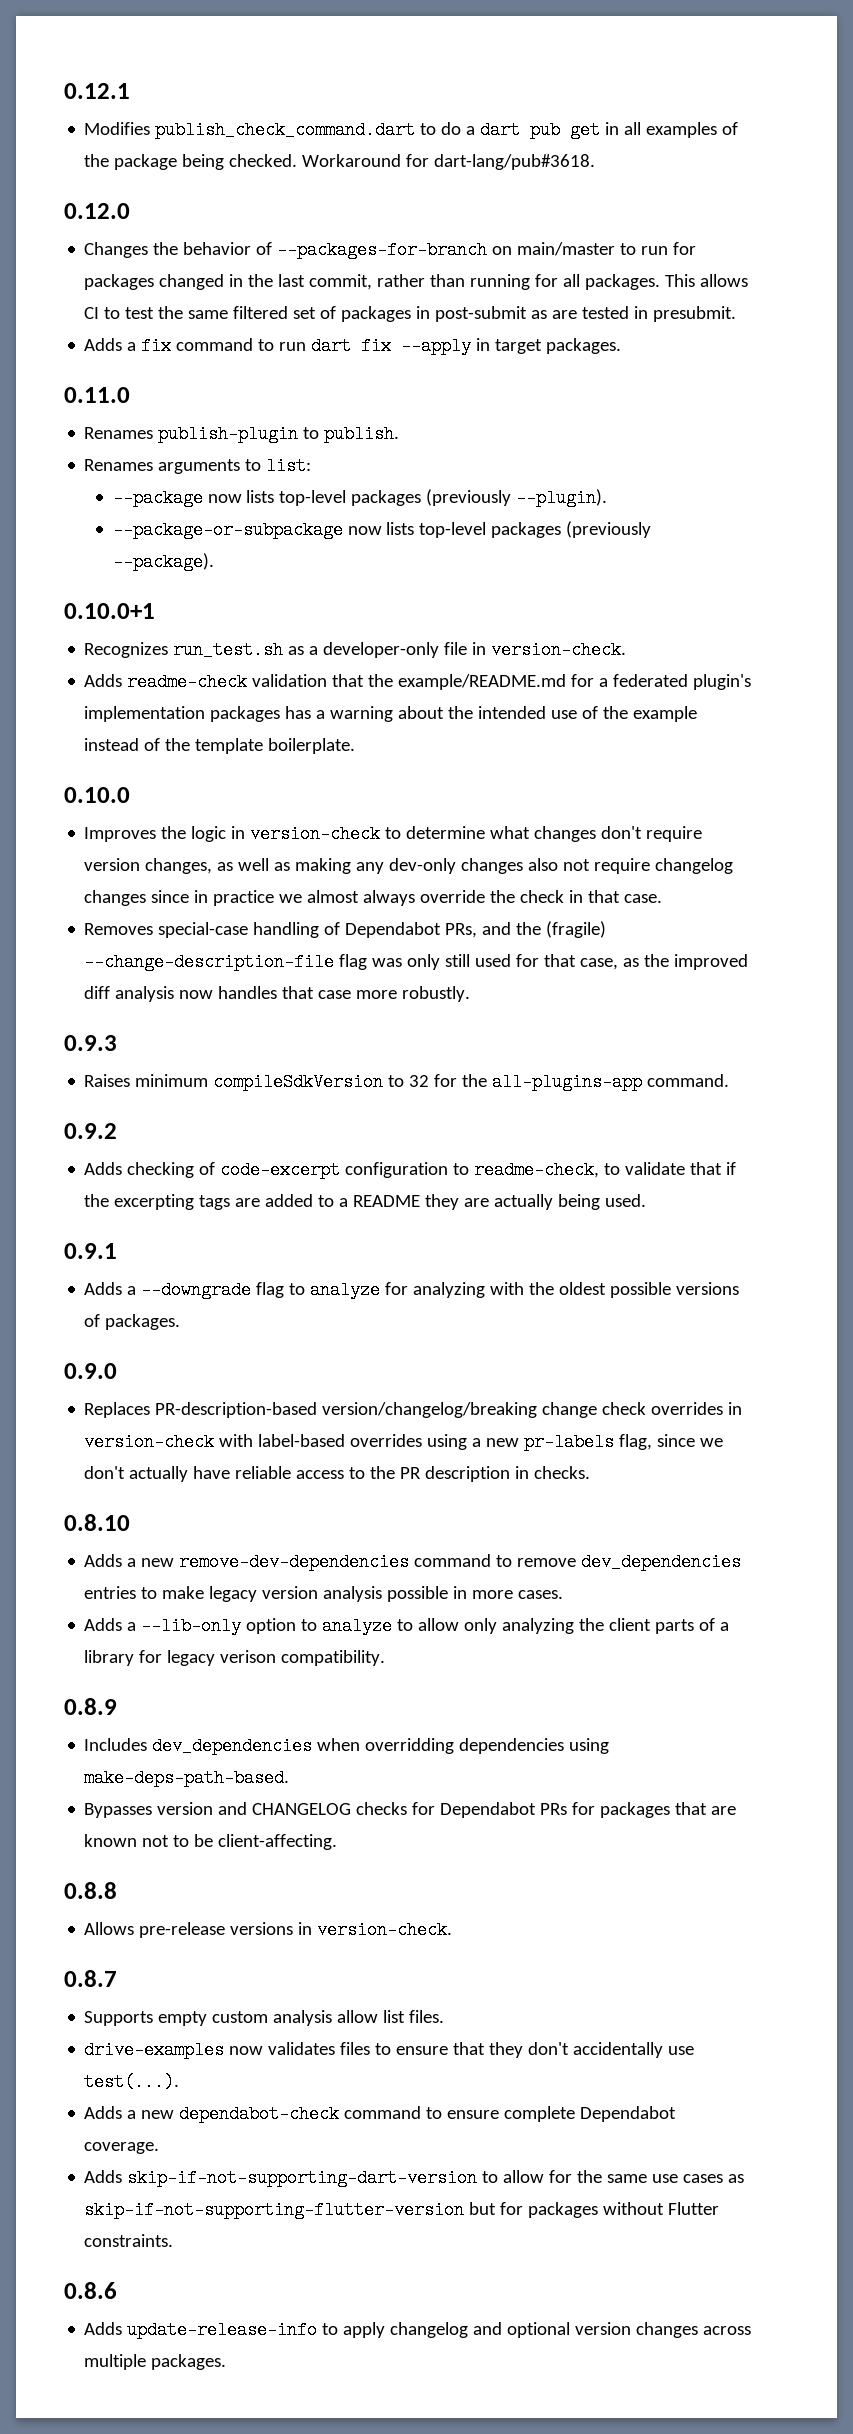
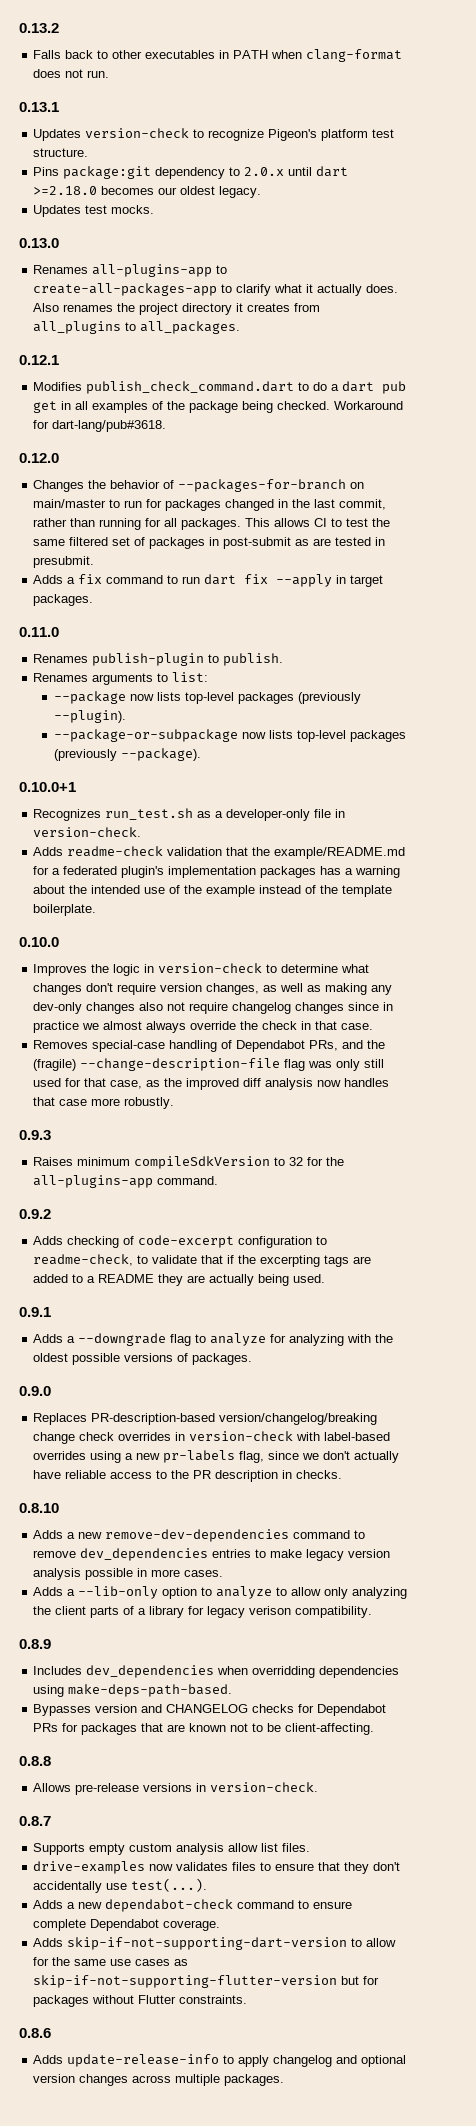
+ 0.13.2
+ Falls back to other executables in PATH when clang-format does not run.
+ 0.13.1
+ Updates version-check to recognize Pigeon's platform test structure.
+ Pins package:git dependency to 2.0.x until dart >=2.18.0 becomes our oldest legacy.
+ Updates test mocks.
+ 0.13.0
+ Renames all-plugins-app to create-all-packages-app to clarify what it actually does. Also renames the project directory it creates from all_plugins to all_packages.

